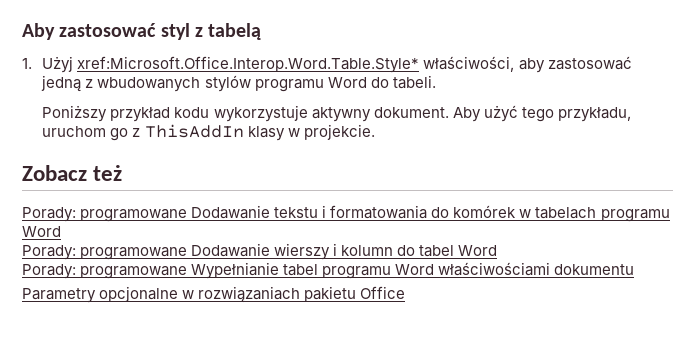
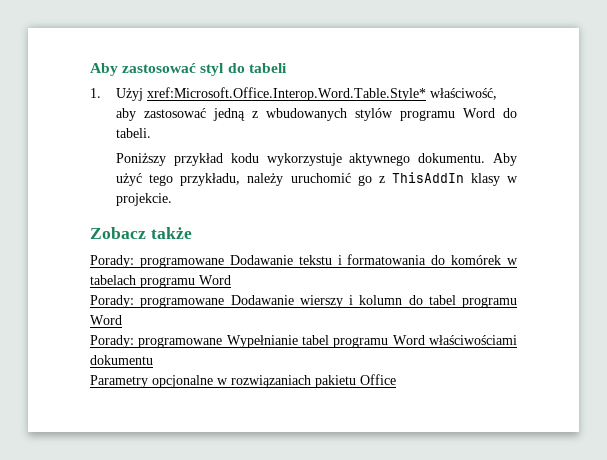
- Aby zastosować styl z tabelą
+ Aby zastosować styl do tabeli
- 1. Użyj xref:Microsoft.Office.Interop.Word.Table.Style* właściwości, aby zastosować jedną z wbudowanych stylów programu Word do tabeli.
+ 1. Użyj xref:Microsoft.Office.Interop.Word.Table.Style* właściwość, aby zastosować jedną z wbudowanych stylów programu Word do tabeli.
- Poniższy przykład kodu wykorzystuje aktywny dokument.
+ Poniższy przykład kodu wykorzystuje aktywnego dokumentu.
- Aby użyć tego przykładu, uruchom go z ThisAddIn klasy w projekcie.
+ Aby użyć tego przykładu, należy uruchomić go z ThisAddIn klasy w projekcie.
- Zobacz też
+ Zobacz także
- Porady: programowane Dodawanie wierszy i kolumn do tabel Word
+ Porady: programowane Dodawanie wierszy i kolumn do tabel programu Word

